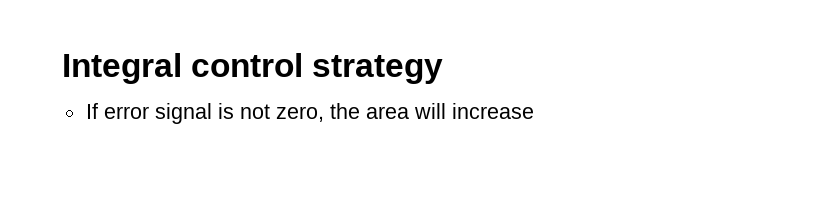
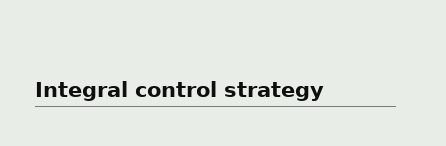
- If error signal is not zero, the area will increase

